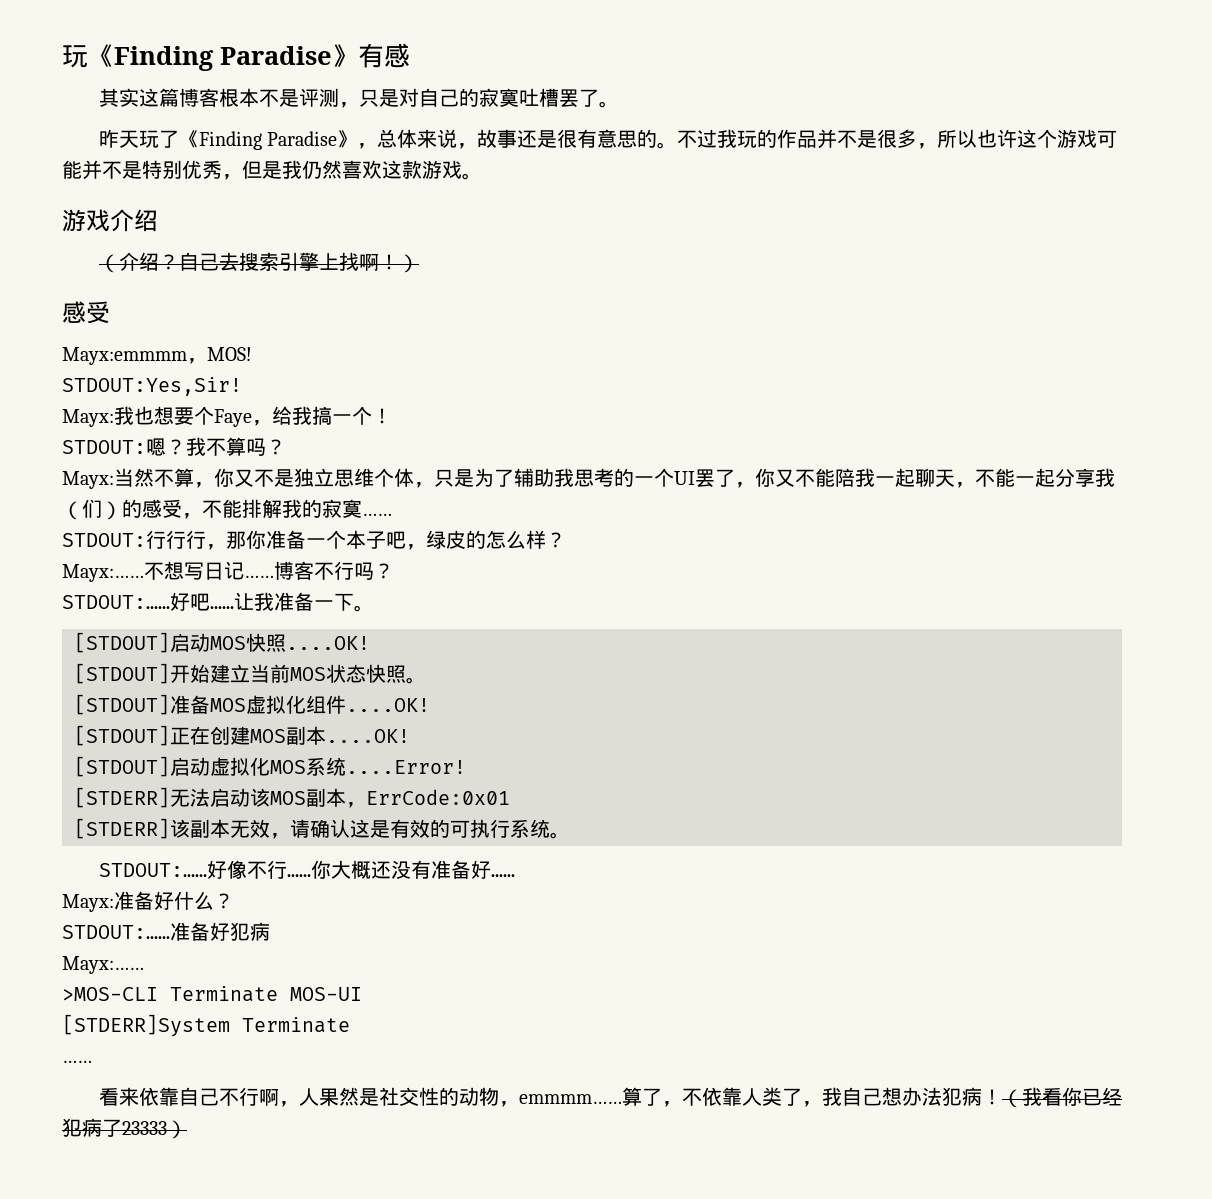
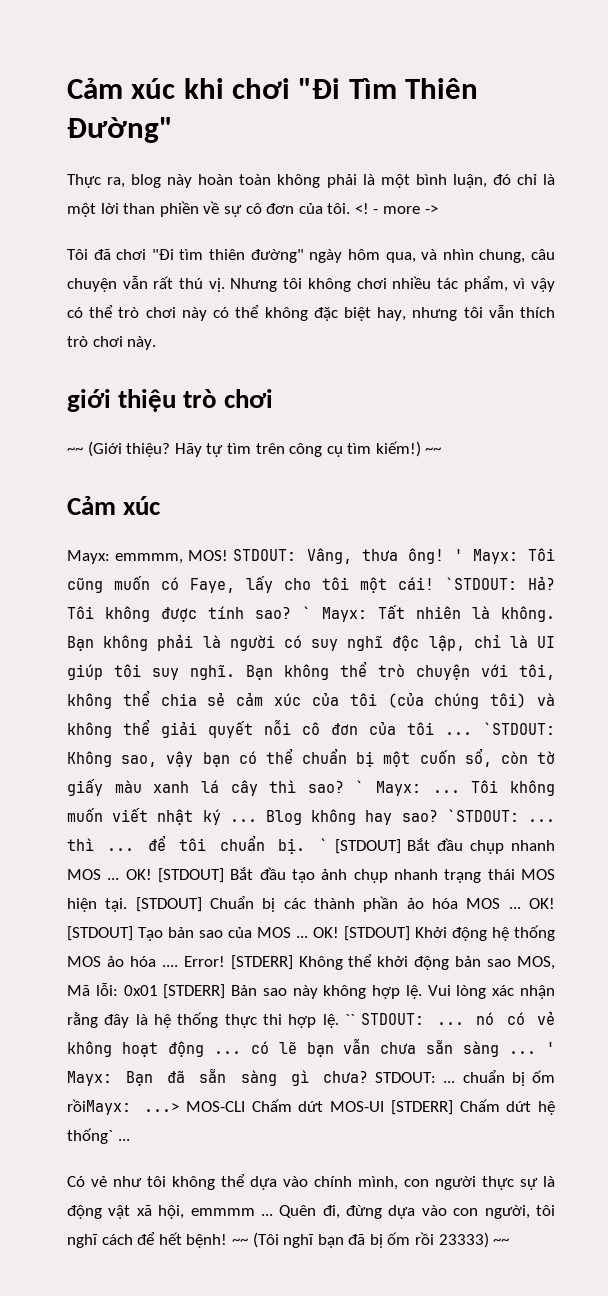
- 玩《Finding Paradise》有感
- 其实这篇博客根本不是评测，只是对自己的寂寞吐槽罢了。
- 昨天玩了《Finding Paradise》，总体来说，故事还是很有意思的。不过我玩的作品并不是很多，所以也许这个游戏可能并不是特别优秀，但是我仍然喜欢这款游戏。
- 游戏介绍
- （介绍？自己去搜索引擎上找啊！）
- 感受
- Mayx:emmmm，MOS!
- STDOUT:Yes,Sir!
- Mayx:我也想要个Faye，给我搞一个！
- STDOUT:嗯？我不算吗？
- Mayx:当然不算，你又不是独立思维个体，只是为了辅助我思考的一个UI罢了，你又不能陪我一起聊天，不能一起分享我（们）的感受，不能排解我的寂寞……
- STDOUT:行行行，那你准备一个本子吧，绿皮的怎么样？
- Mayx:……不想写日记……博客不行吗？
- STDOUT:……好吧……让我准备一下。
- [STDOUT]启动MOS快照....OK!
- [STDOUT]开始建立当前MOS状态快照。
- [STDOUT]准备MOS虚拟化组件....OK!
- [STDOUT]正在创建MOS副本....OK!
- [STDOUT]启动虚拟化MOS系统....Error!
- [STDERR]无法启动该MOS副本，ErrCode:0x01
- [STDERR]该副本无效，请确认这是有效的可执行系统。
- STDOUT:……好像不行……你大概还没有准备好……
- Mayx:准备好什么？
- STDOUT:……准备好犯病
- Mayx:……
- >MOS-CLI Terminate MOS-UI
- [STDERR]System Terminate
- ……
- 看来依靠自己不行啊，人果然是社交性的动物，emmmm……算了，不依靠人类了，我自己想办法犯病！（我看你已经犯病了23333）
+ Cảm xúc khi chơi "Đi Tìm Thiên Đường"
+ Thực ra, blog này hoàn toàn không phải là một bình luận, đó chỉ là một lời than phiền về sự cô đơn của tôi. <! - more ->
+ Tôi đã chơi "Đi tìm thiên đường" ngày hôm qua, và nhìn chung, câu chuyện vẫn rất thú vị. Nhưng tôi không chơi nhiều tác phẩm, vì vậy có thể trò chơi này có thể không đặc biệt hay, nhưng tôi vẫn thích trò chơi này.
+ giới thiệu trò chơi
+ ~~ (Giới thiệu? Hãy tự tìm trên công cụ tìm kiếm!) ~~
+ Cảm xúc
+ Mayx: emmmm, MOS! STDOUT: Vâng, thưa ông! ' Mayx: Tôi cũng muốn có Faye, lấy cho tôi một cái! `STDOUT: Hả? Tôi không được tính sao? ` Mayx: Tất nhiên là không. Bạn không phải là người có suy nghĩ độc lập, chỉ là UI giúp tôi suy nghĩ. Bạn không thể trò chuyện với tôi, không thể chia sẻ cảm xúc của tôi (của chúng tôi) và không thể giải quyết nỗi cô đơn của tôi ... `STDOUT: Không sao, vậy bạn có thể chuẩn bị một cuốn sổ, còn tờ giấy màu xanh lá cây thì sao? ` Mayx: ... Tôi không muốn viết nhật ký ... Blog không hay sao? `STDOUT: ... thì ... để tôi chuẩn bị. ` [STDOUT] Bắt đầu chụp nhanh MOS ... OK! [STDOUT] Bắt đầu tạo ảnh chụp nhanh trạng thái MOS hiện tại. [STDOUT] Chuẩn bị các thành phần ảo hóa MOS ... OK! [STDOUT] Tạo bản sao của MOS ... OK! [STDOUT] Khởi động hệ thống MOS ảo hóa .... Error! [STDERR] Không thể khởi động bản sao MOS, Mã lỗi: 0x01 [STDERR] Bản sao này không hợp lệ. Vui lòng xác nhận rằng đây là hệ thống thực thi hợp lệ. `` STDOUT: ... nó có vẻ không hoạt động ... có lẽ bạn vẫn chưa sẵn sàng ... ' Mayx: Bạn đã sẵn sàng gì chưa? STDOUT: ... chuẩn bị ốm rồiMayx: ...> MOS-CLI Chấm dứt MOS-UI [STDERR] Chấm dứt hệ thống` ...
+ Có vẻ như tôi không thể dựa vào chính mình, con người thực sự là động vật xã hội, emmmm ... Quên đi, đừng dựa vào con người, tôi nghĩ cách để hết bệnh! ~~ (Tôi nghĩ bạn đã bị ốm rồi 23333) ~~

